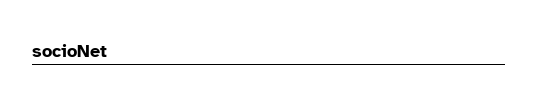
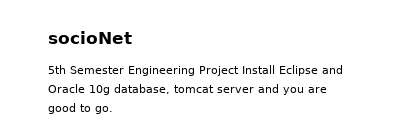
+ 5th Semester Engineering Project Install Eclipse and Oracle 10g database, tomcat server and you are good to go.

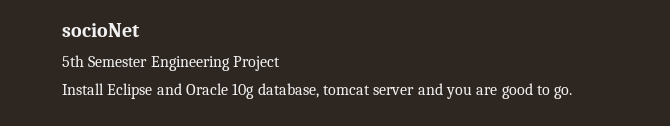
- 5th Semester Engineering Project Install Eclipse and Oracle 10g database, tomcat server and you are good to go.
+ 5th Semester Engineering Project
+ Install Eclipse and Oracle 10g database, tomcat server and you are good to go.

